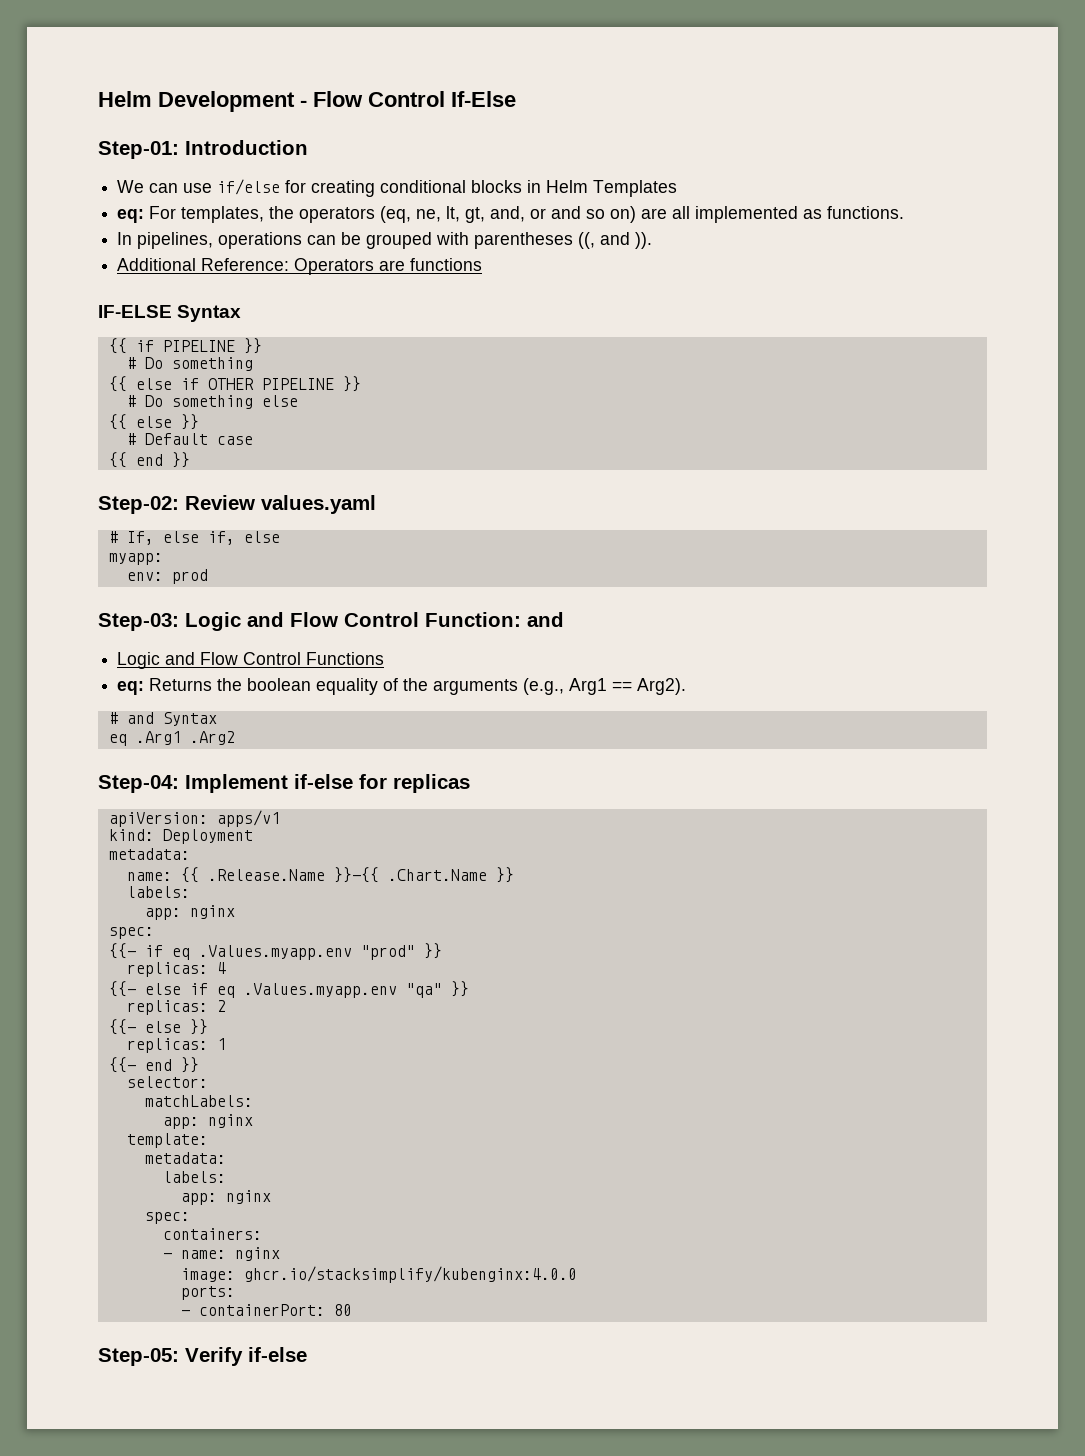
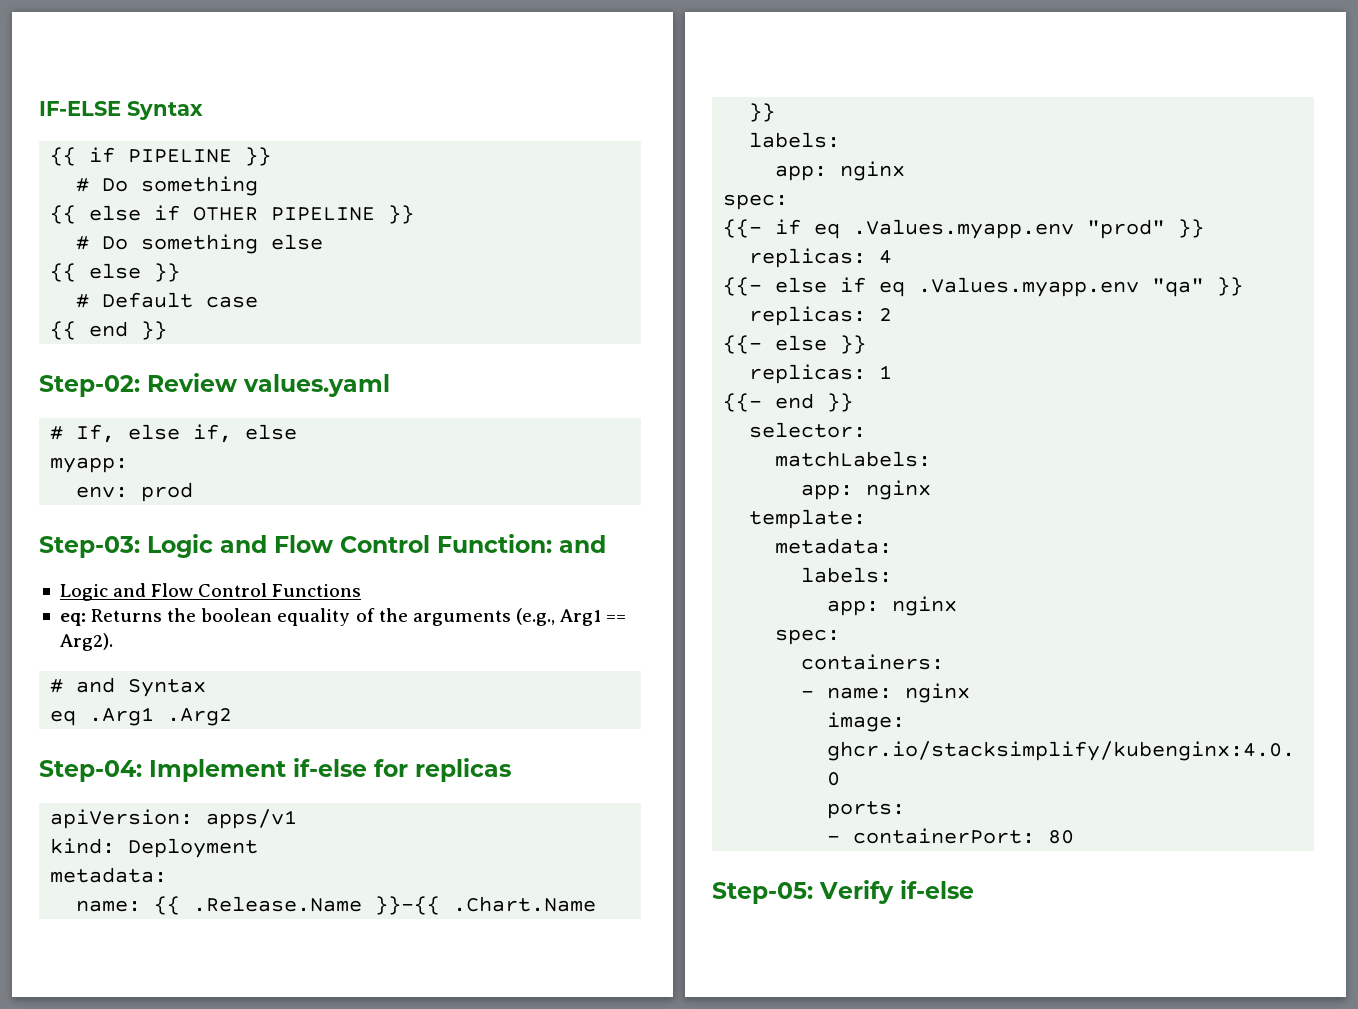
- Helm Development - Flow Control If-Else
- Step-01: Introduction
- We can use if/else for creating conditional blocks in Helm Templates
- eq: For templates, the operators (eq, ne, lt, gt, and, or and so on) are all implemented as functions.
- In pipelines, operations can be grouped with parentheses ((, and )).
- Additional Reference: Operators are functions

